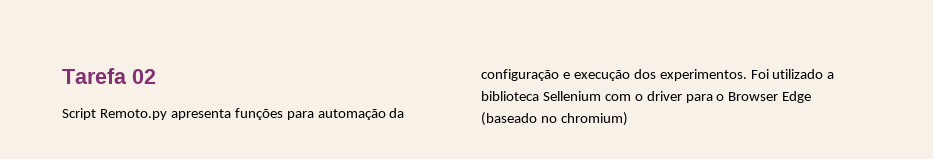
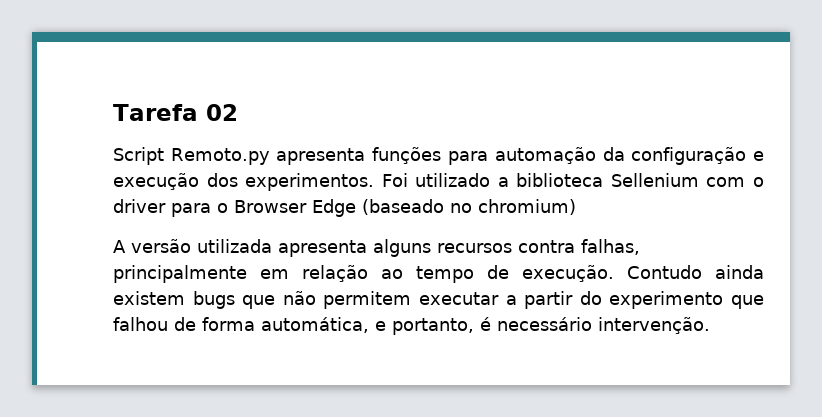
+ A versão utilizada apresenta alguns recursos contra falhas, principalmente em relação ao tempo de execução. Contudo ainda existem bugs que não permitem executar a partir do experimento que falhou de forma automática, e portanto, é necessário intervenção.

